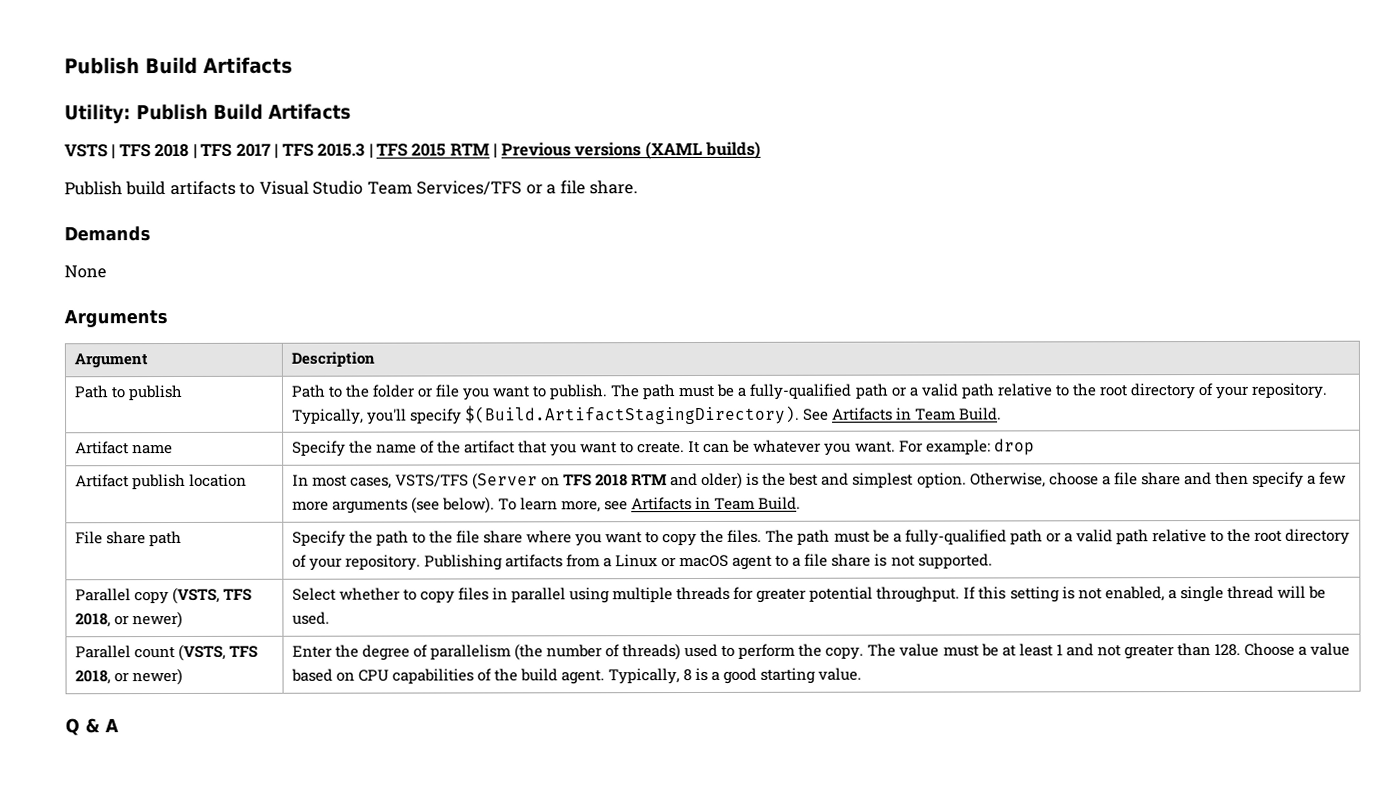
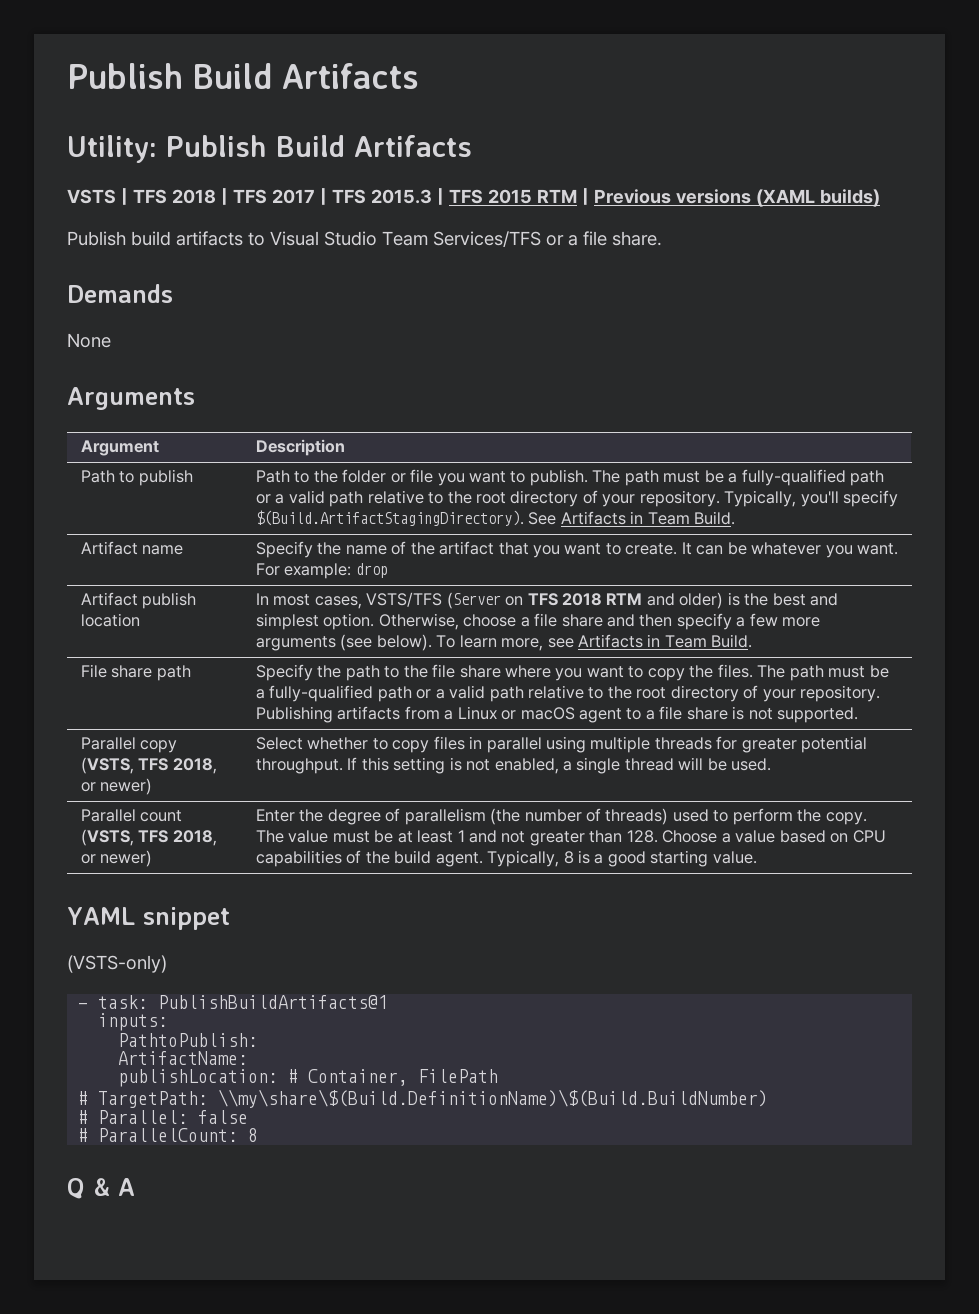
+ YAML snippet
+ (VSTS-only)
+ - task: PublishBuildArtifacts@1
+ inputs:
+ PathtoPublish:
+ ArtifactName:
+ publishLocation: # Container, FilePath
+ # TargetPath: \\my\share\$(Build.DefinitionName)\$(Build.BuildNumber)
+ # Parallel: false
+ # ParallelCount: 8

